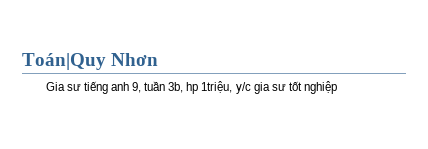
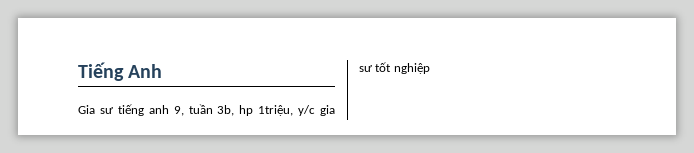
- Toán|Quy Nhơn
+ Tiếng Anh

